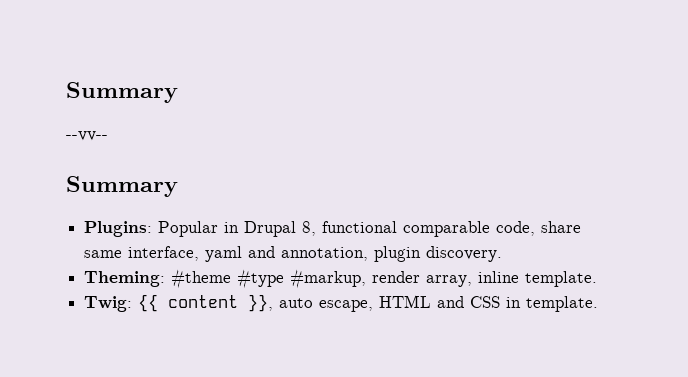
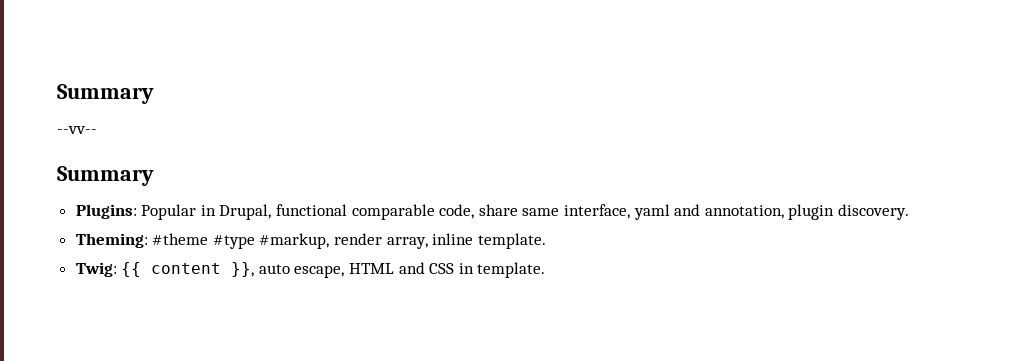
- Plugins: Popular in Drupal 8, functional comparable code, share same interface, yaml and annotation, plugin discovery.
+ Plugins: Popular in Drupal, functional comparable code, share same interface, yaml and annotation, plugin discovery.

